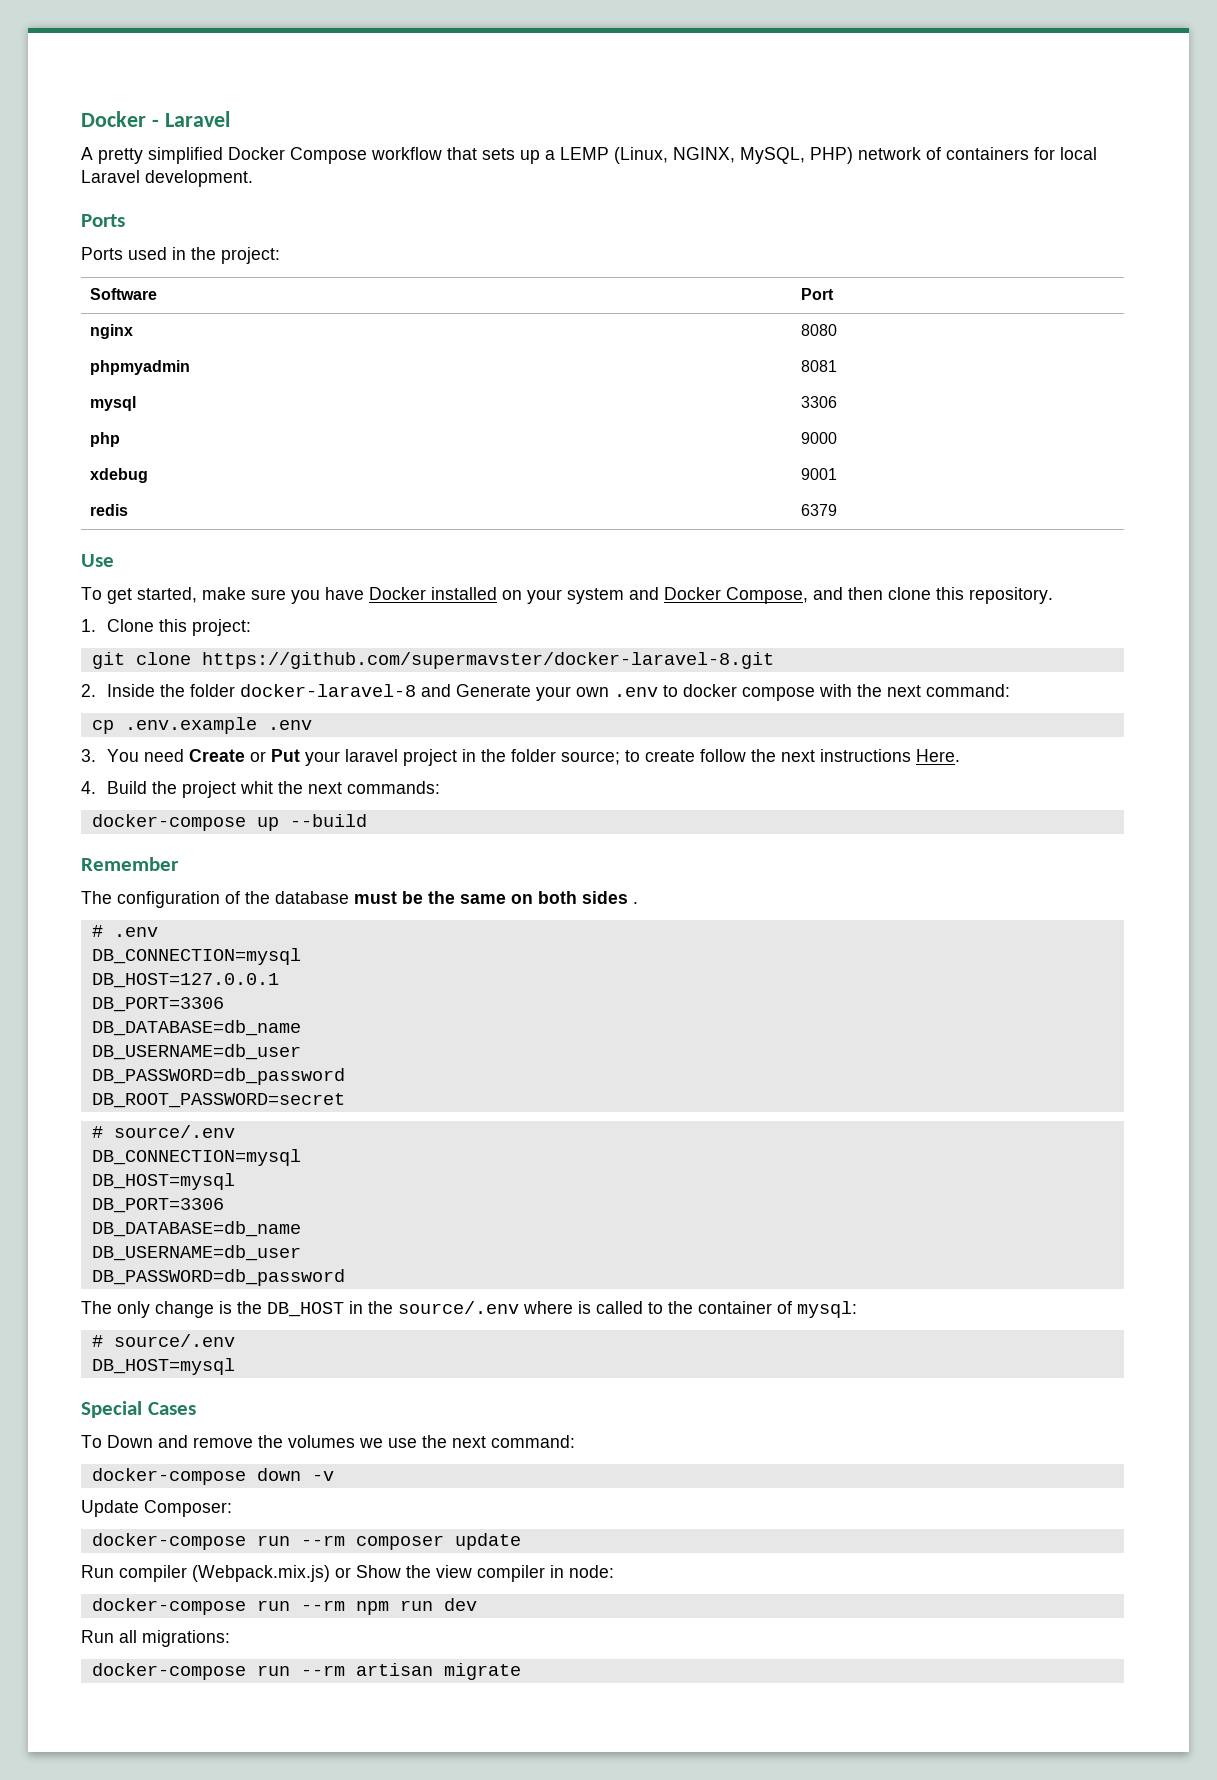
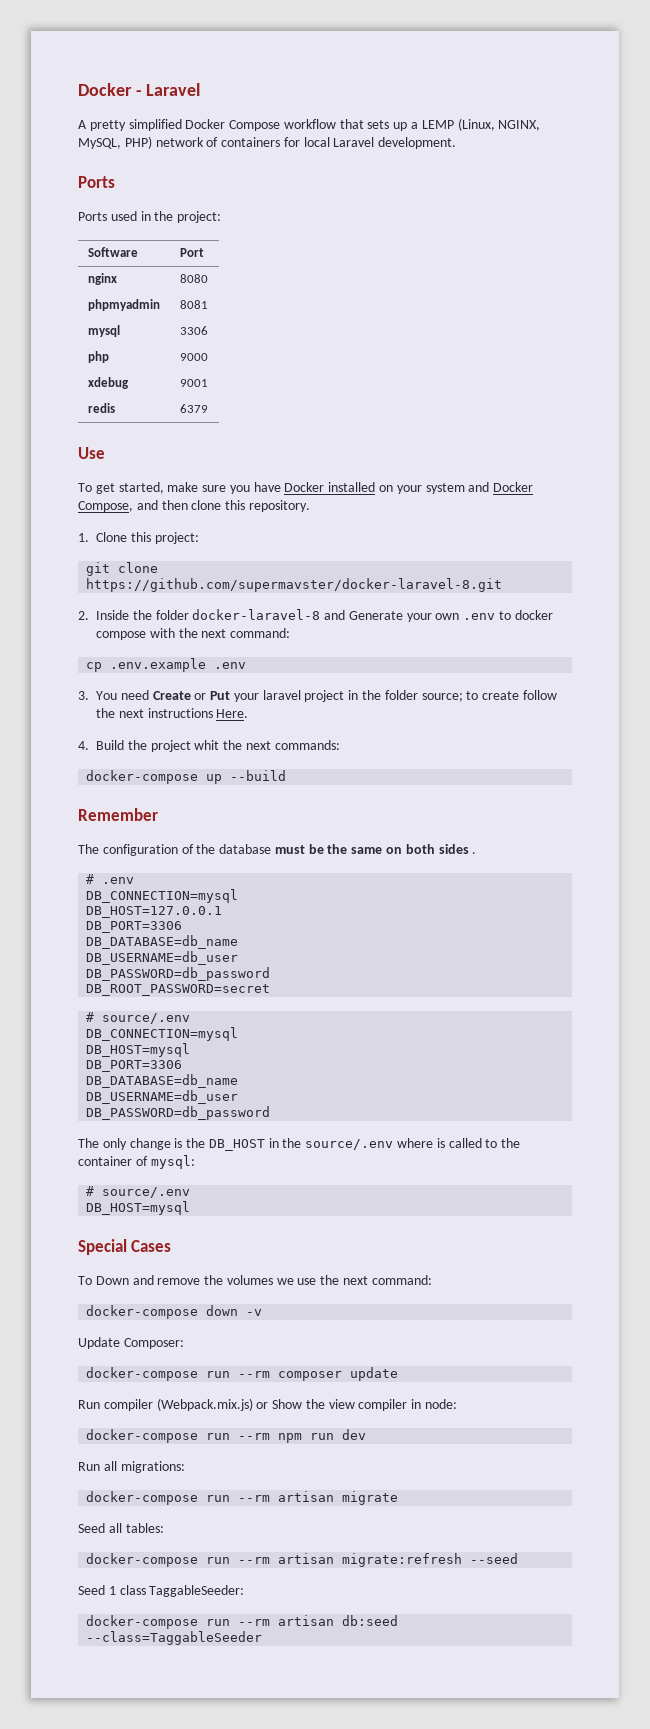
+ Seed all tables:
+ docker-compose run --rm artisan migrate:refresh --seed
+ Seed 1 class TaggableSeeder:
+ docker-compose run --rm artisan db:seed --class=TaggableSeeder

